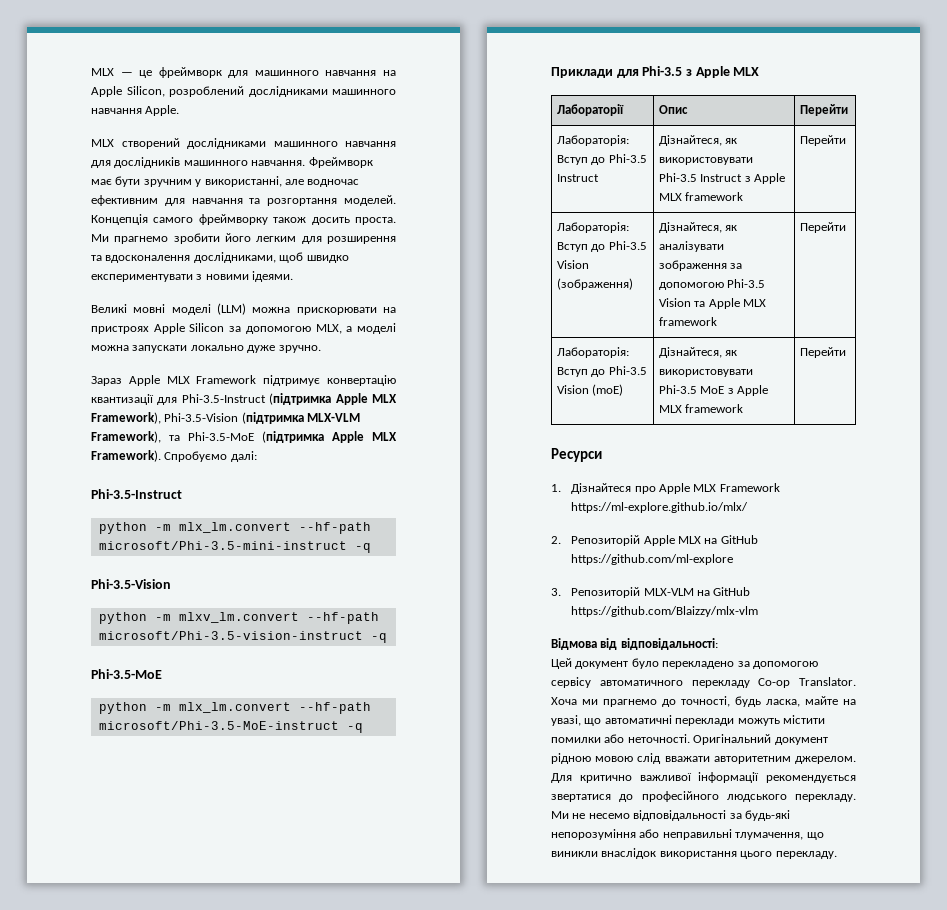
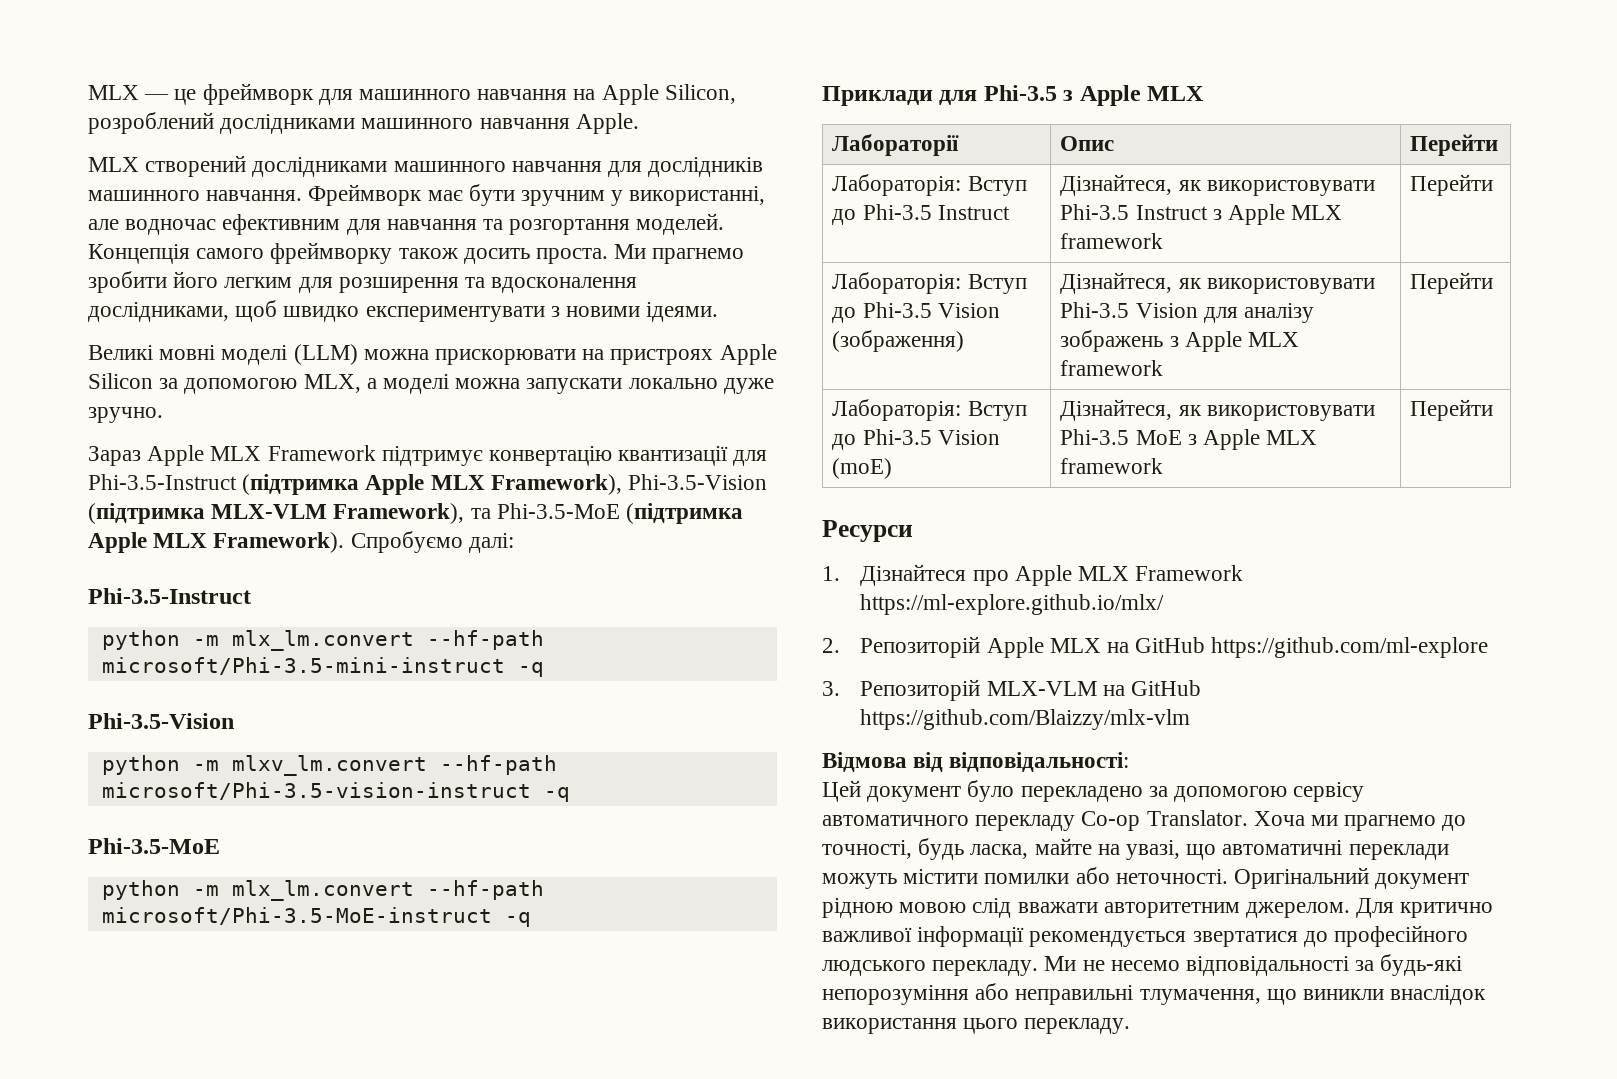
- Лабораторія: Вступ до Phi-3.5 Vision (зображення) | Дізнайтеся, як аналізувати зображення за допомогою Phi-3.5 Vision та Apple MLX framework | Перейти
+ Лабораторія: Вступ до Phi-3.5 Vision (зображення) | Дізнайтеся, як використовувати Phi-3.5 Vision для аналізу зображень з Apple MLX framework | Перейти

